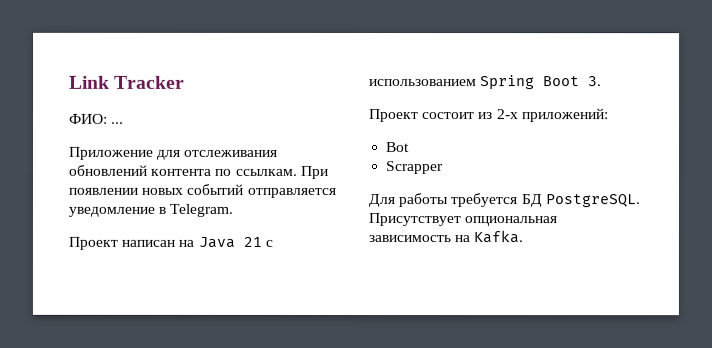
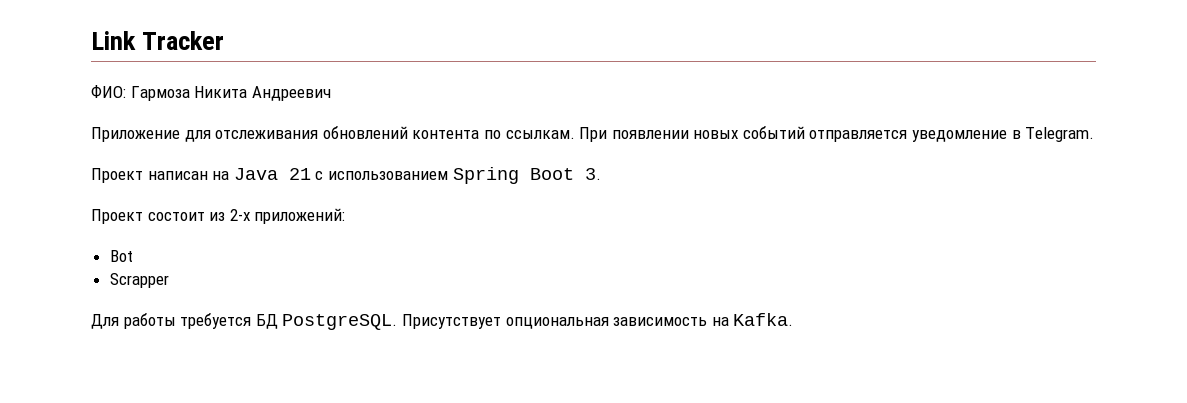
- ФИО: ...
+ ФИО: Гармоза Никита Андреевич

